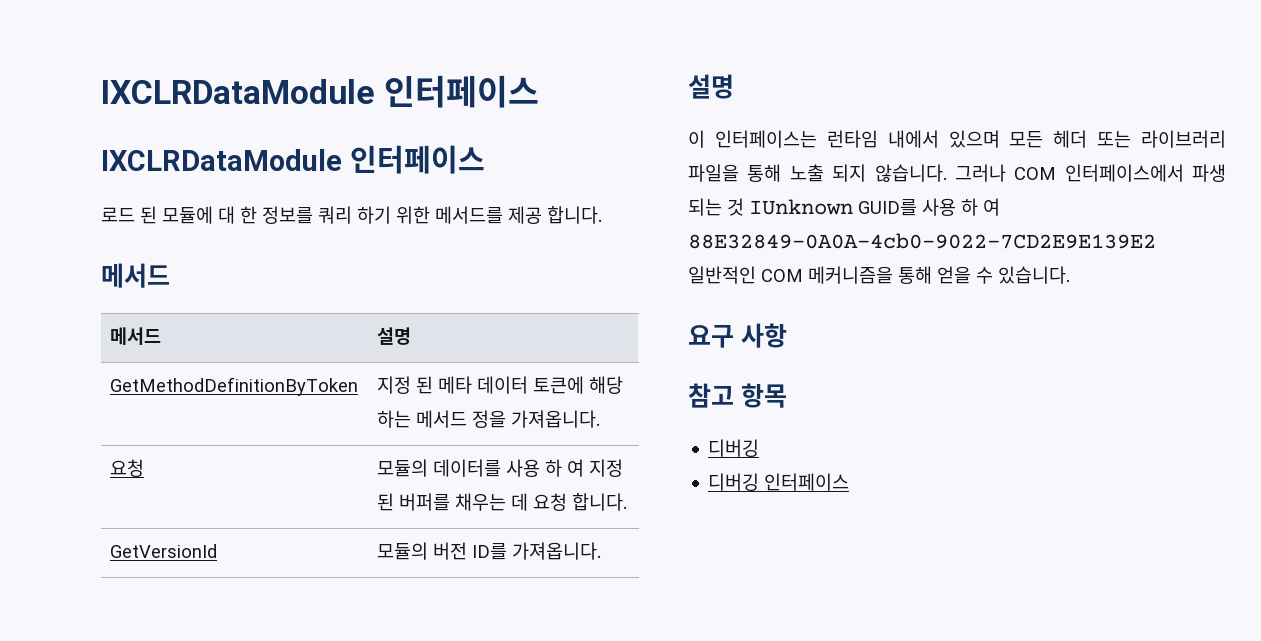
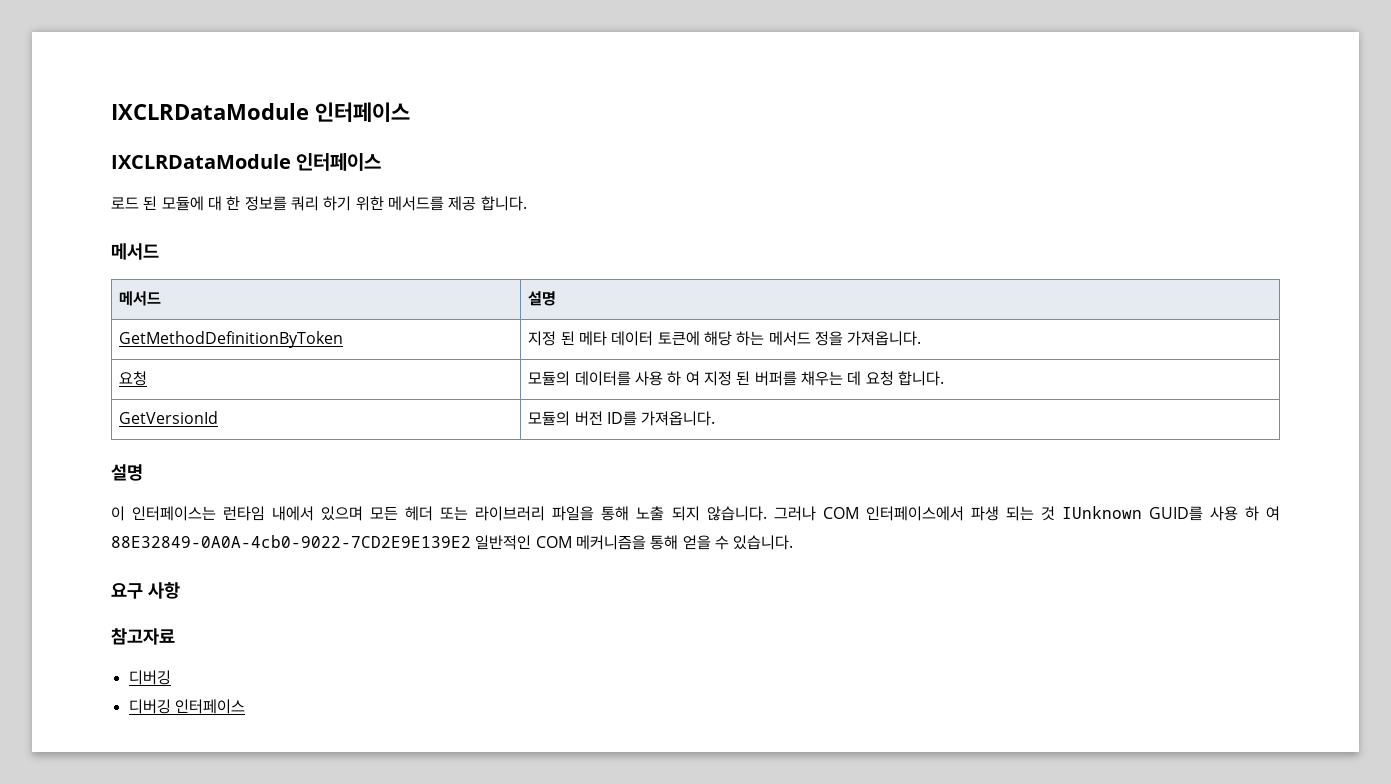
- 참고 항목
+ 참고자료

